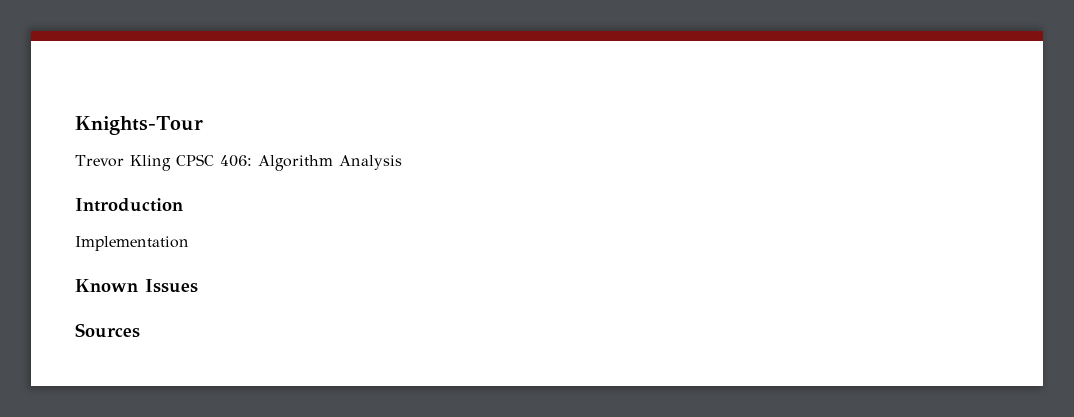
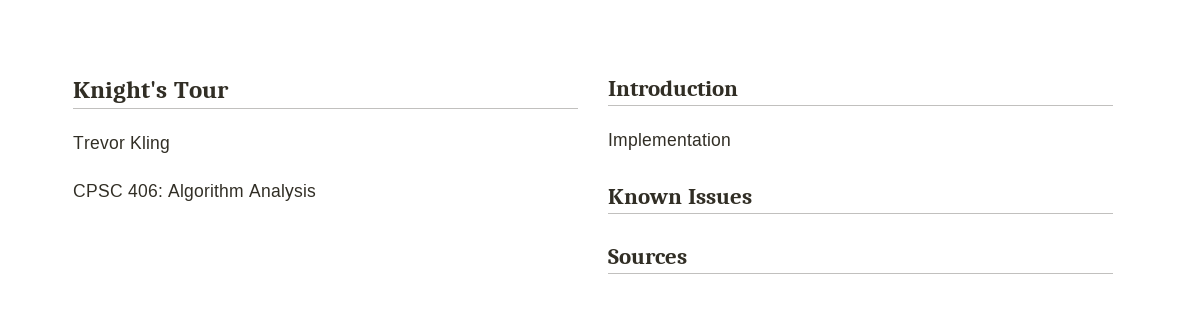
- Knights-Tour
+ Knight's Tour
- Trevor Kling CPSC 406: Algorithm Analysis
+ Trevor Kling
+ CPSC 406: Algorithm Analysis

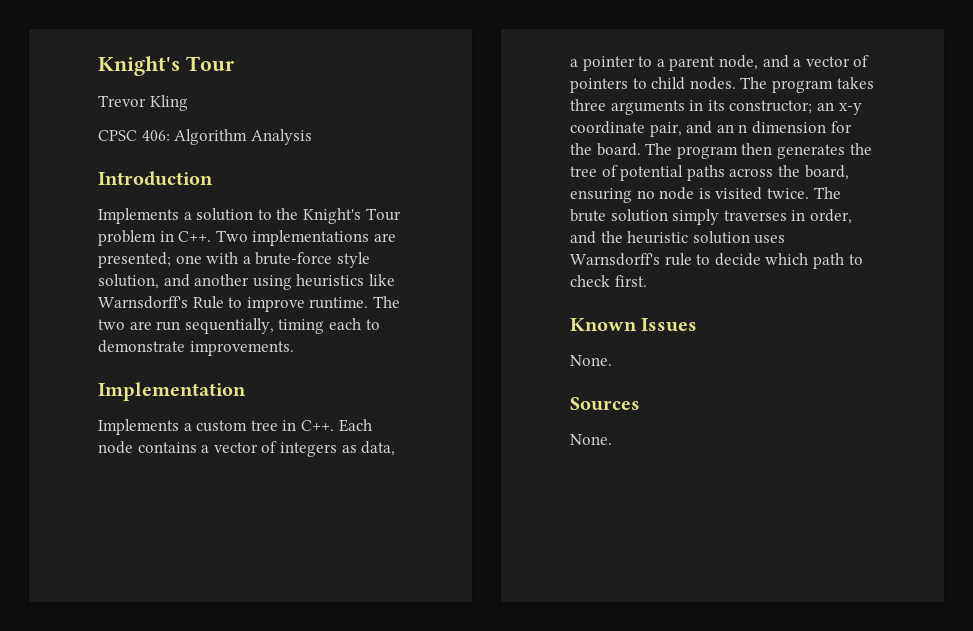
+ Implements a solution to the Knight's Tour problem in C++. Two implementations are presented; one with a brute-force style solution, and another using heuristics like Warnsdorff's Rule to improve runtime. The two are run sequentially, timing each to demonstrate improvements.
  Implementation
+ Implements a custom tree in C++. Each node contains a vector of integers as data, a pointer to a parent node, and a vector of pointers to child nodes. The program takes three arguments in its constructor; an x-y coordinate pair, and an n dimension for the board. The program then generates the tree of potential paths across the board, ensuring no node is visited twice. The brute solution simply traverses in order, and the heuristic solution uses Warnsdorff's rule to decide which path to check first.
  Known Issues
+ None.
  Sources
+ None.

